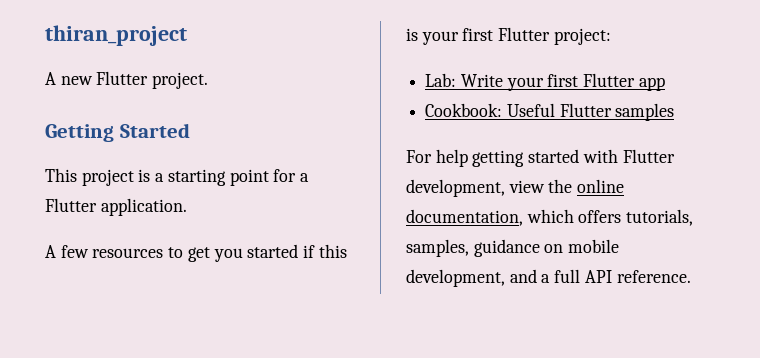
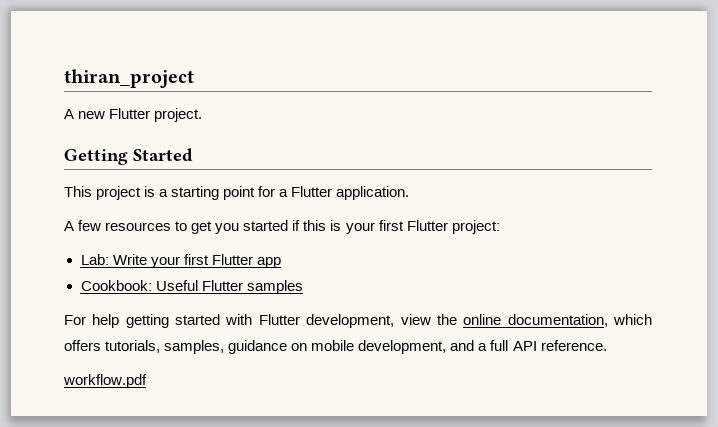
+ workflow.pdf

